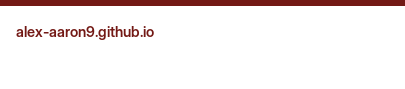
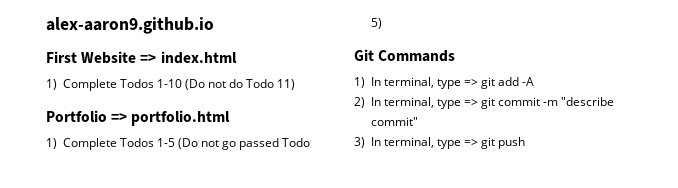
+ First Website => index.html
+ 1) Complete Todos 1-10 (Do not do Todo 11)
+ Portfolio => portfolio.html
+ 1) Complete Todos 1-5 (Do not go passed Todo 5)
+ Git Commands
+ 1) In terminal, type => git add -A
+ 2) In terminal, type => git commit -m "describe commit"
+ 3) In terminal, type => git push

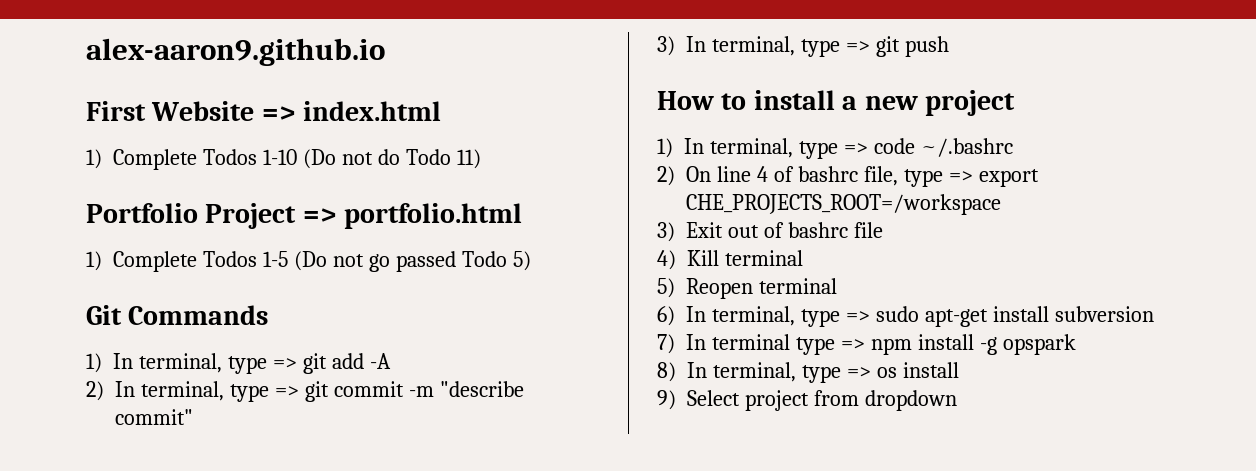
- Portfolio => portfolio.html
+ Portfolio Project => portfolio.html
+ How to install a new project
+ 1) In terminal, type => code ~/.bashrc
+ 2) On line 4 of bashrc file, type => export CHE_PROJECTS_ROOT=/workspace
+ 3) Exit out of bashrc file
+ 4) Kill terminal
+ 5) Reopen terminal
+ 6) In terminal, type => sudo apt-get install subversion
+ 7) In terminal type => npm install -g opspark
+ 8) In terminal, type => os install
+ 9) Select project from dropdown

